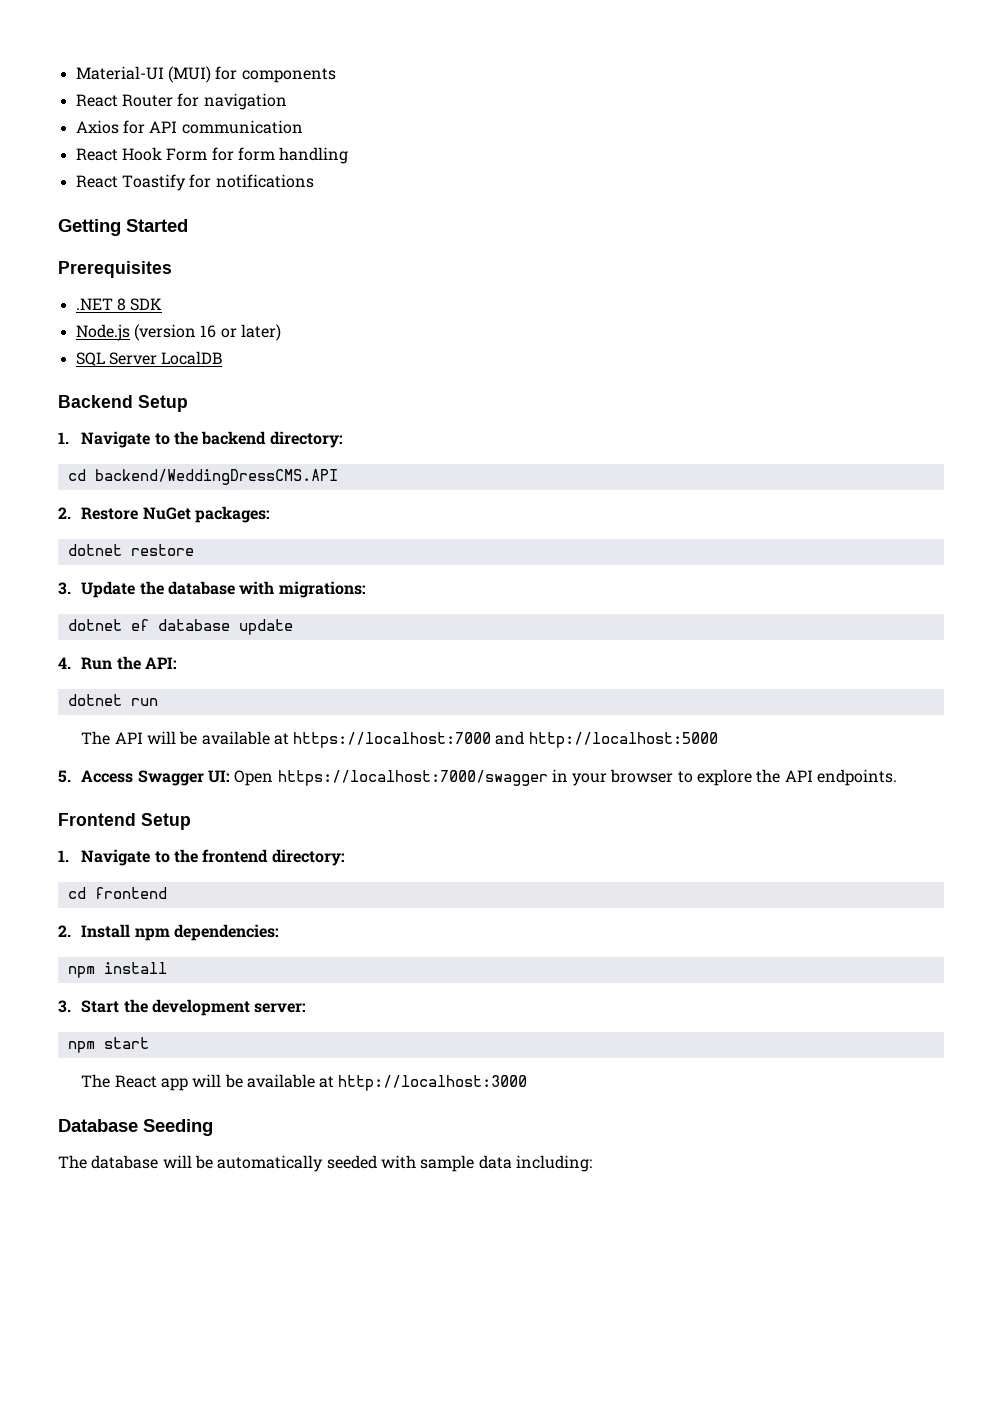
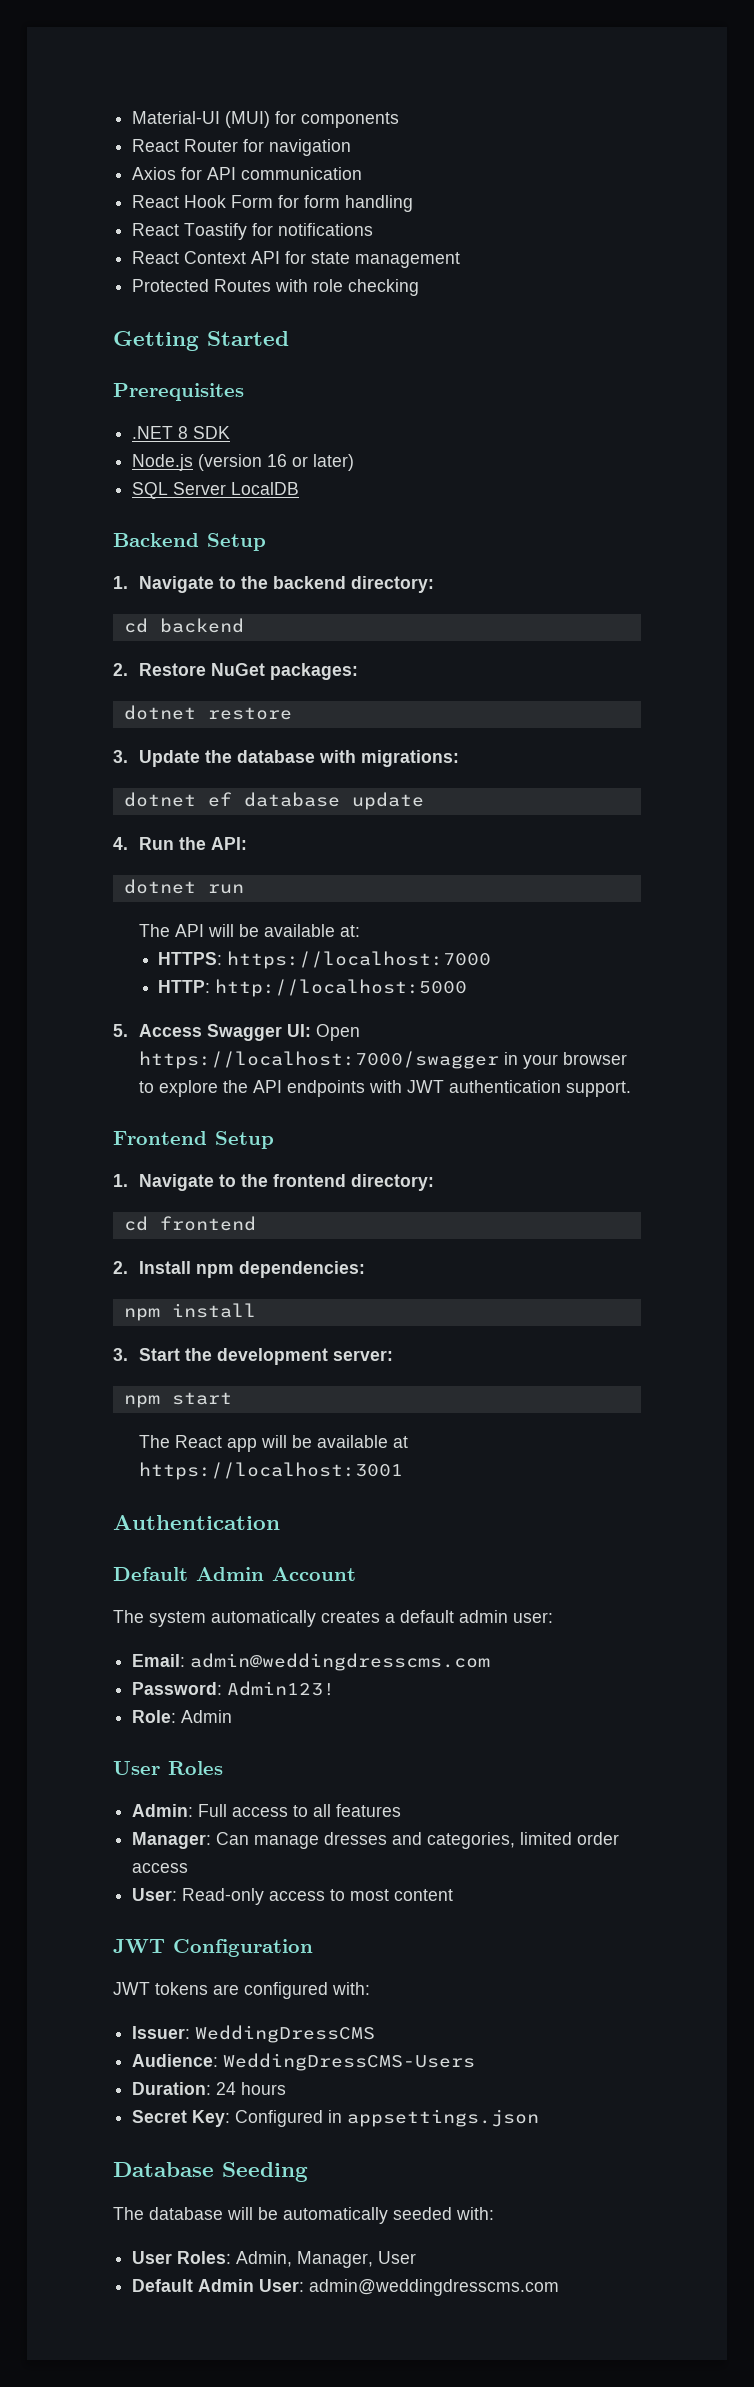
+ React Context API for state management
+ Protected Routes with role checking
- cd backend/WeddingDressCMS.API
+ cd backend
- The API will be available at https://localhost:7000 and http://localhost:5000
+ The API will be available at:
+ HTTPS: https://localhost:7000
+ HTTP: http://localhost:5000
- 5. Access Swagger UI: Open https://localhost:7000/swagger in your browser to explore the API endpoints.
+ 5. Access Swagger UI: Open https://localhost:7000/swagger in your browser to explore the API endpoints with JWT authentication support.
- The React app will be available at http://localhost:3000
+ The React app will be available at https://localhost:3001
+ Authentication
+ Default Admin Account
+ The system automatically creates a default admin user:
+ Email: admin@weddingdresscms.com
+ Password: Admin123!
+ Role: Admin
+ User Roles
+ Admin: Full access to all features
+ Manager: Can manage dresses and categories, limited order access
+ User: Read-only access to most content
+ JWT Configuration
+ JWT tokens are configured with:
+ Issuer: WeddingDressCMS
+ Audience: WeddingDressCMS-Users
+ Duration: 24 hours
+ Secret Key: Configured in appsettings.json
- The database will be automatically seeded with sample data including:
+ The database will be automatically seeded with:
+ User Roles: Admin, Manager, User
+ Default Admin User: admin@weddingdresscms.com

